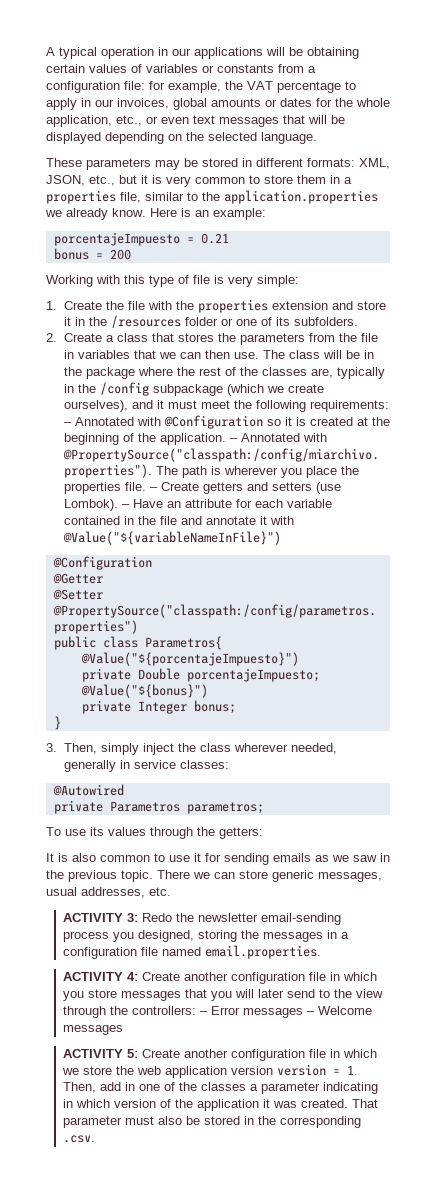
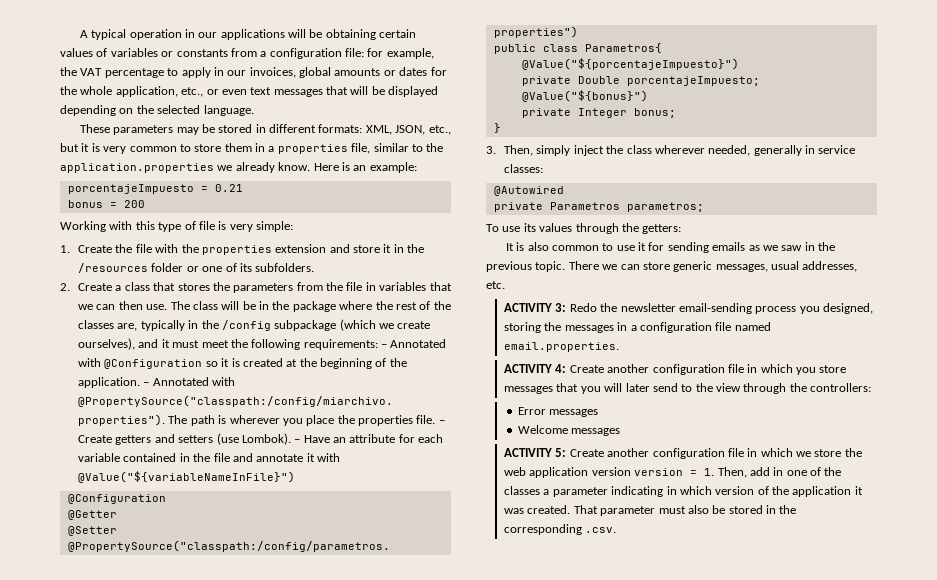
- ACTIVITY 4: Create another configuration file in which you store messages that you will later send to the view through the controllers: – Error messages – Welcome messages
+ ACTIVITY 4: Create another configuration file in which you store messages that you will later send to the view through the controllers:
+ Error messages
+ Welcome messages

